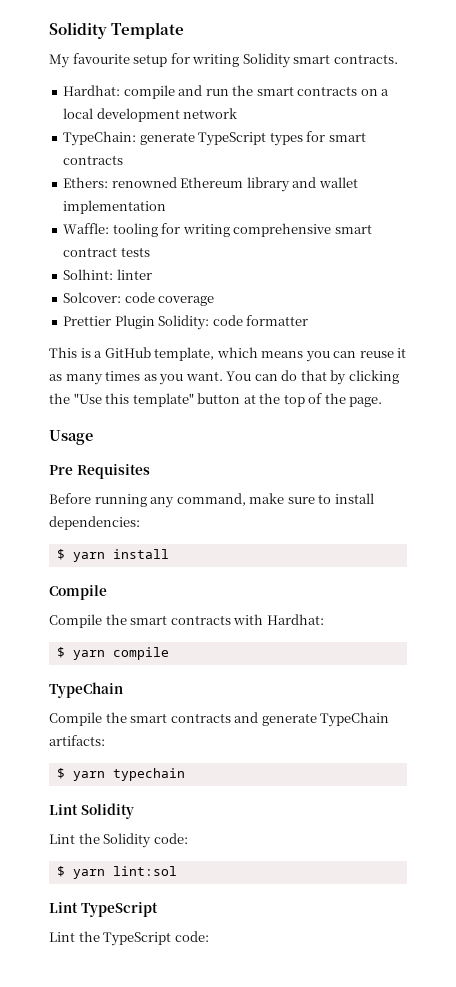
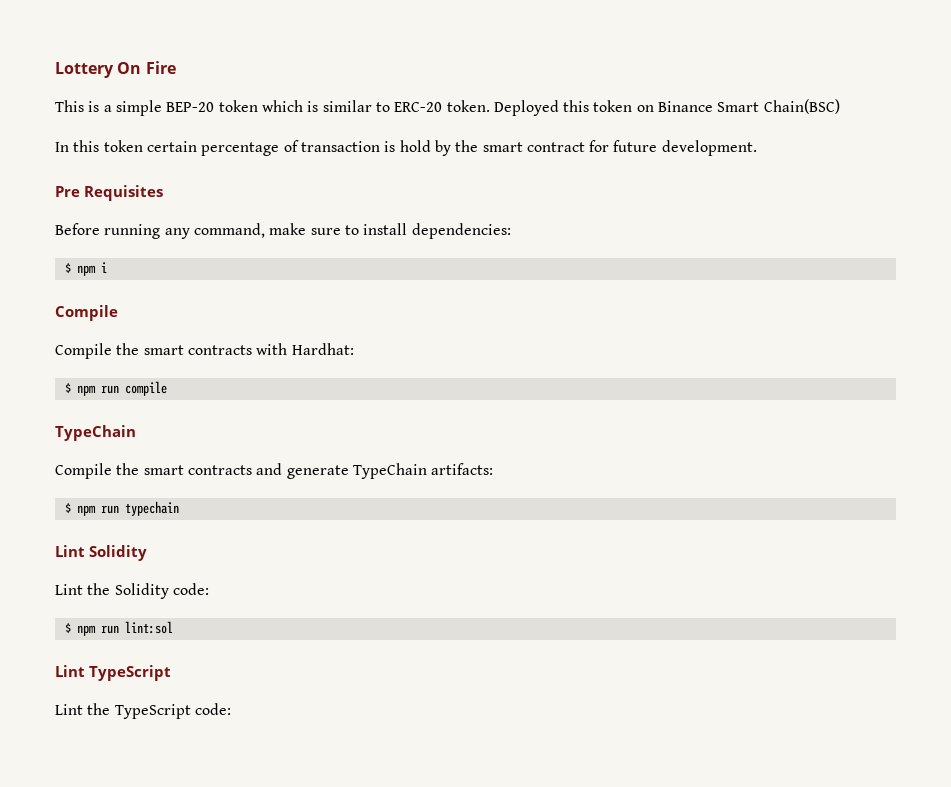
- Solidity Template
- My favourite setup for writing Solidity smart contracts.
- Hardhat: compile and run the smart contracts on a local development network
- TypeChain: generate TypeScript types for smart contracts
- Ethers: renowned Ethereum library and wallet implementation
- Waffle: tooling for writing comprehensive smart contract tests
- Solhint: linter
- Solcover: code coverage
- Prettier Plugin Solidity: code formatter
- This is a GitHub template, which means you can reuse it as many times as you want. You can do that by clicking the "Use this template" button at the top of the page.
- Usage
+ Lottery On Fire
+ This is a simple BEP-20 token which is similar to ERC-20 token. Deployed this token on Binance Smart Chain(BSC)
+ In this token certain percentage of transaction is hold by the smart contract for future development.
- $ yarn install
+ $ npm i
- $ yarn compile
+ $ npm run compile
- $ yarn typechain
+ $ npm run typechain
- $ yarn lint:sol
+ $ npm run lint:sol

